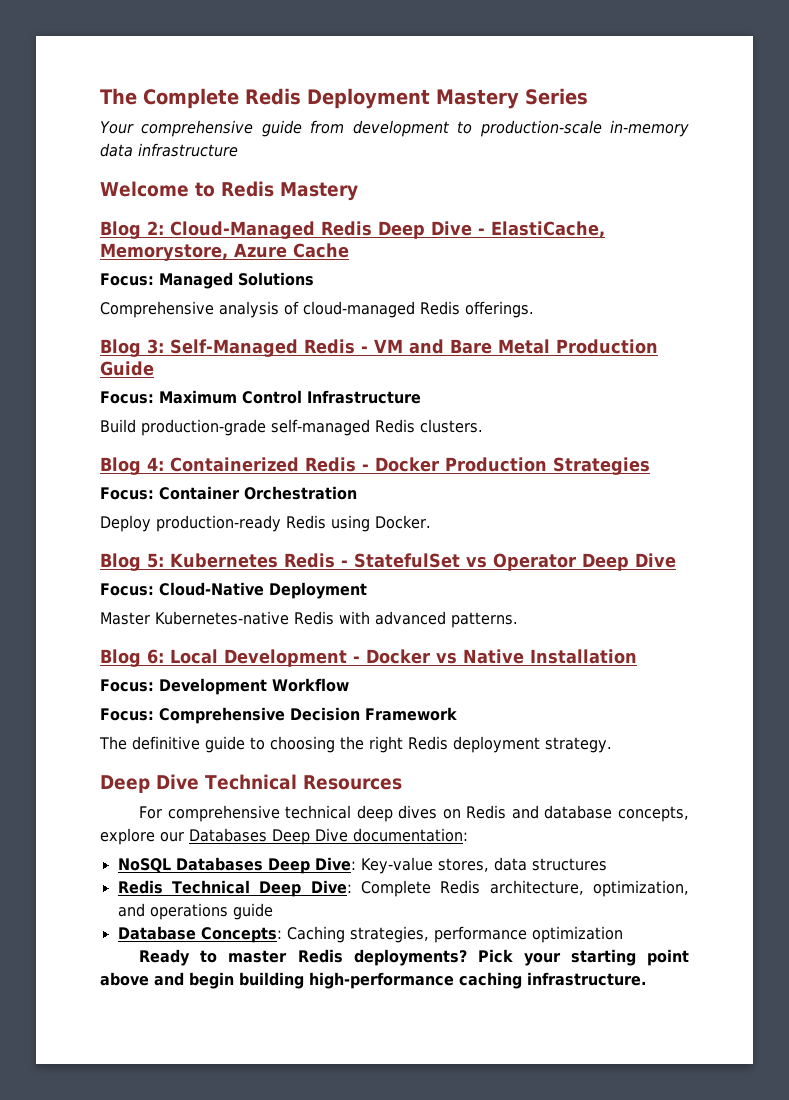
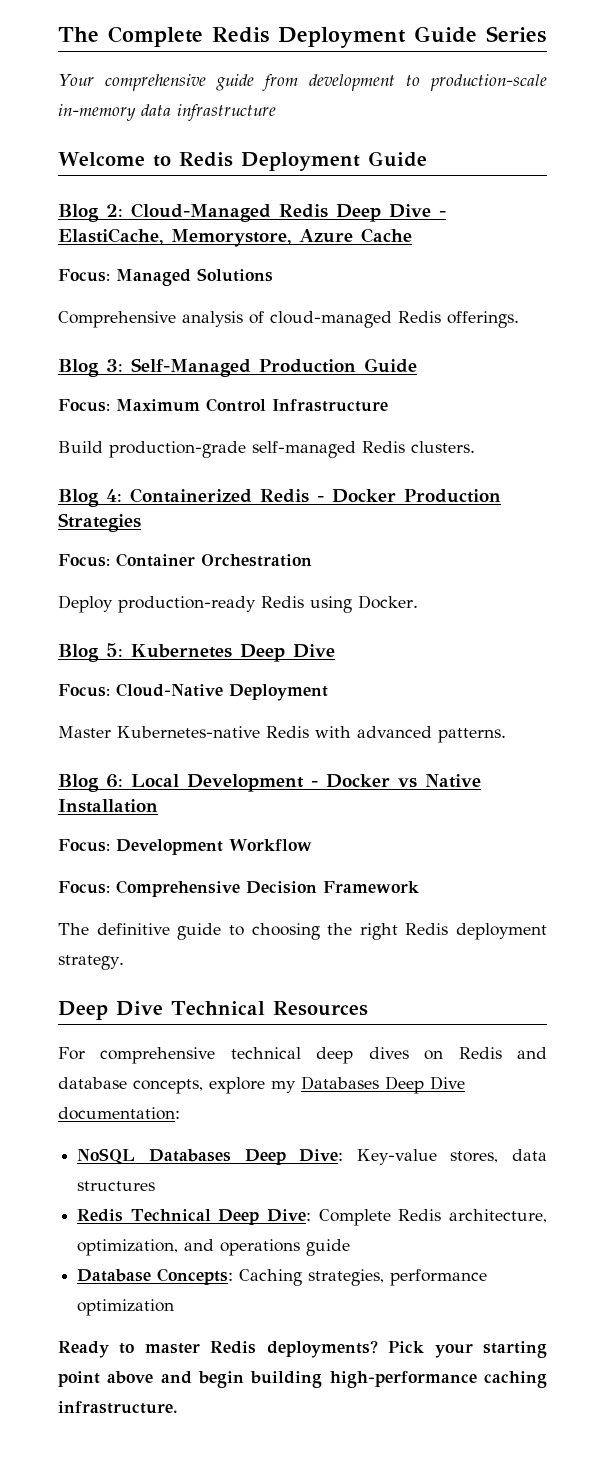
- The Complete Redis Deployment Mastery Series
+ The Complete Redis Deployment Guide Series
- Welcome to Redis Mastery
+ Welcome to Redis Deployment Guide
- Blog 3: Self-Managed Redis - VM and Bare Metal Production Guide
+ Blog 3: Self-Managed Production Guide
- Blog 5: Kubernetes Redis - StatefulSet vs Operator Deep Dive
+ Blog 5: Kubernetes Deep Dive
- For comprehensive technical deep dives on Redis and database concepts, explore our Databases Deep Dive documentation:
+ For comprehensive technical deep dives on Redis and database concepts, explore my Databases Deep Dive documentation:

